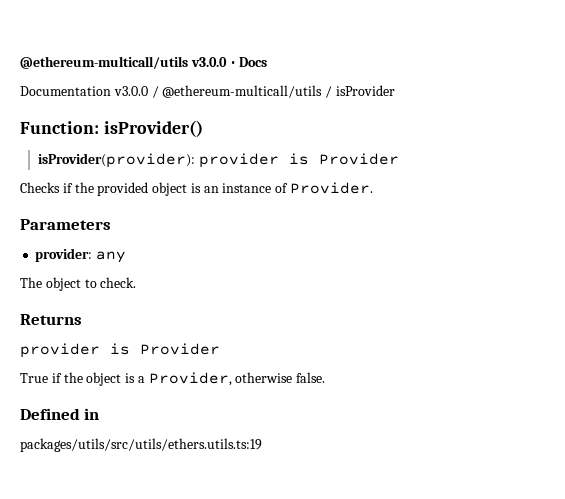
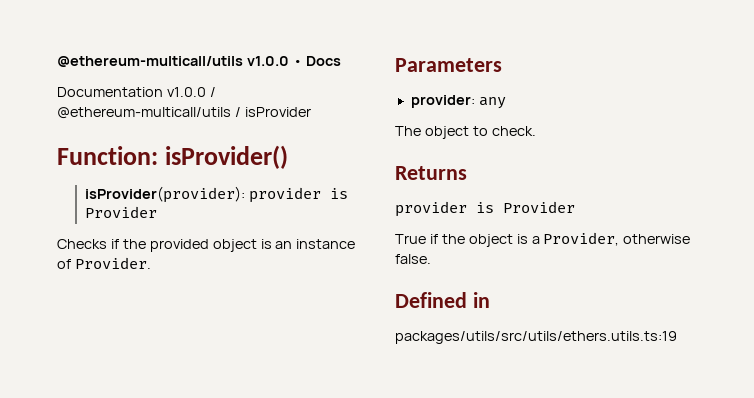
- @ethereum-multicall/utils v3.0.0 • Docs
+ @ethereum-multicall/utils v1.0.0 • Docs
- Documentation v3.0.0 / @ethereum-multicall/utils / isProvider
+ Documentation v1.0.0 / @ethereum-multicall/utils / isProvider

